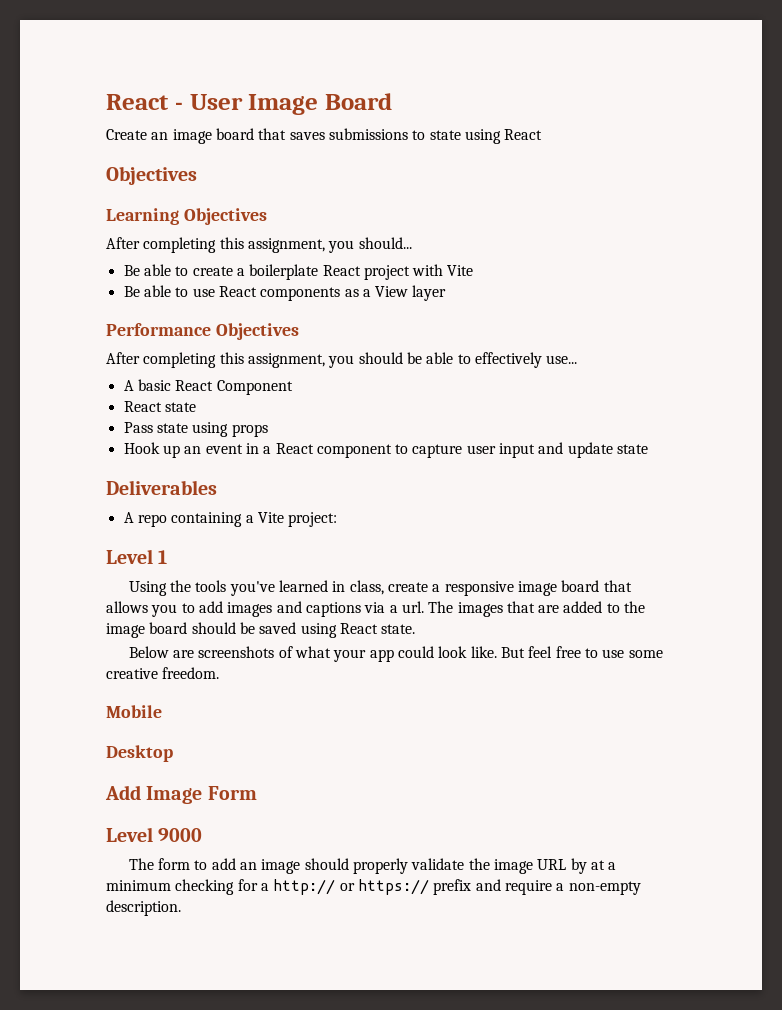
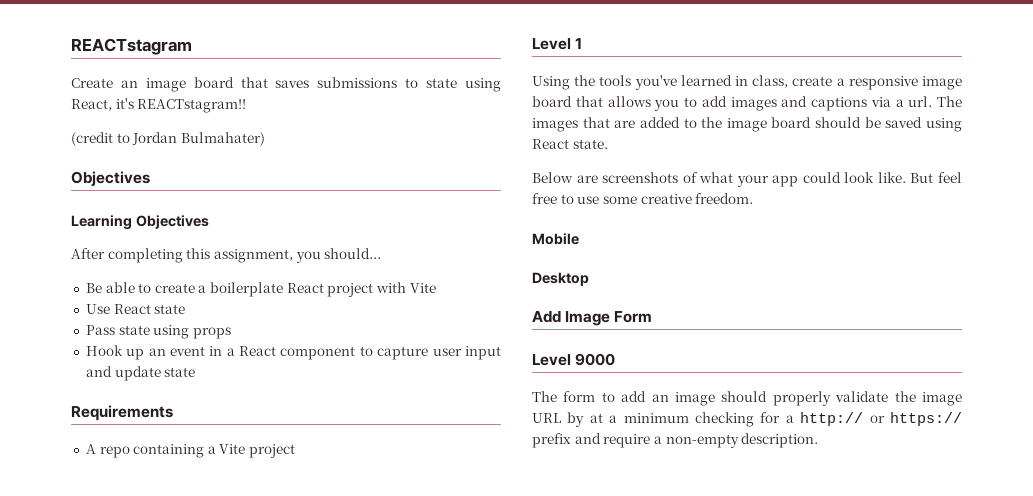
- React - User Image Board
+ REACTstagram
- Create an image board that saves submissions to state using React
+ Create an image board that saves submissions to state using React, it's REACTstagram!!
+ (credit to Jordan Bulmahater)
- Be able to use React components as a View layer
- Performance Objectives
- After completing this assignment, you should be able to effectively use...
- A basic React Component
- React state
+ Use React state
- Deliverables
+ Requirements
- A repo containing a Vite project:
+ A repo containing a Vite project

